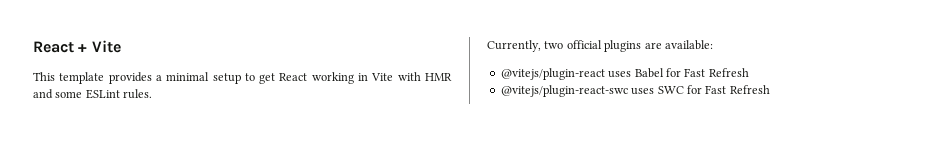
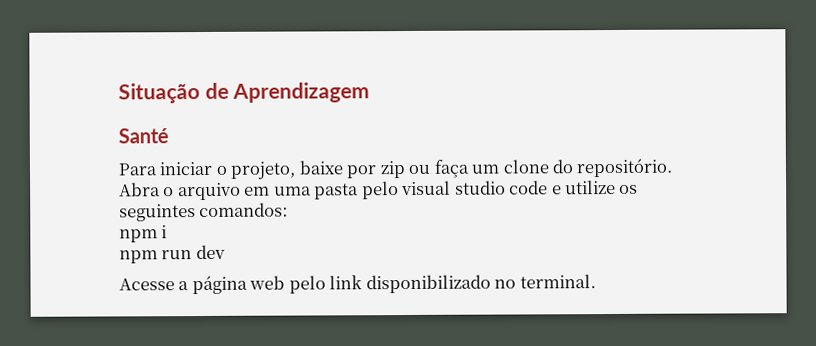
- React + Vite
- This template provides a minimal setup to get React working in Vite with HMR and some ESLint rules.
- Currently, two official plugins are available:
- @vitejs/plugin-react uses Babel for Fast Refresh
- @vitejs/plugin-react-swc uses SWC for Fast Refresh
+ Situação de Aprendizagem
+ Santé
+ Para iniciar o projeto, baixe por zip ou faça um clone do repositório. Abra o arquivo em uma pasta pelo visual studio code e utilize os seguintes comandos:
+ npm i
+ npm run dev
+ Acesse a página web pelo link disponibilizado no terminal.

